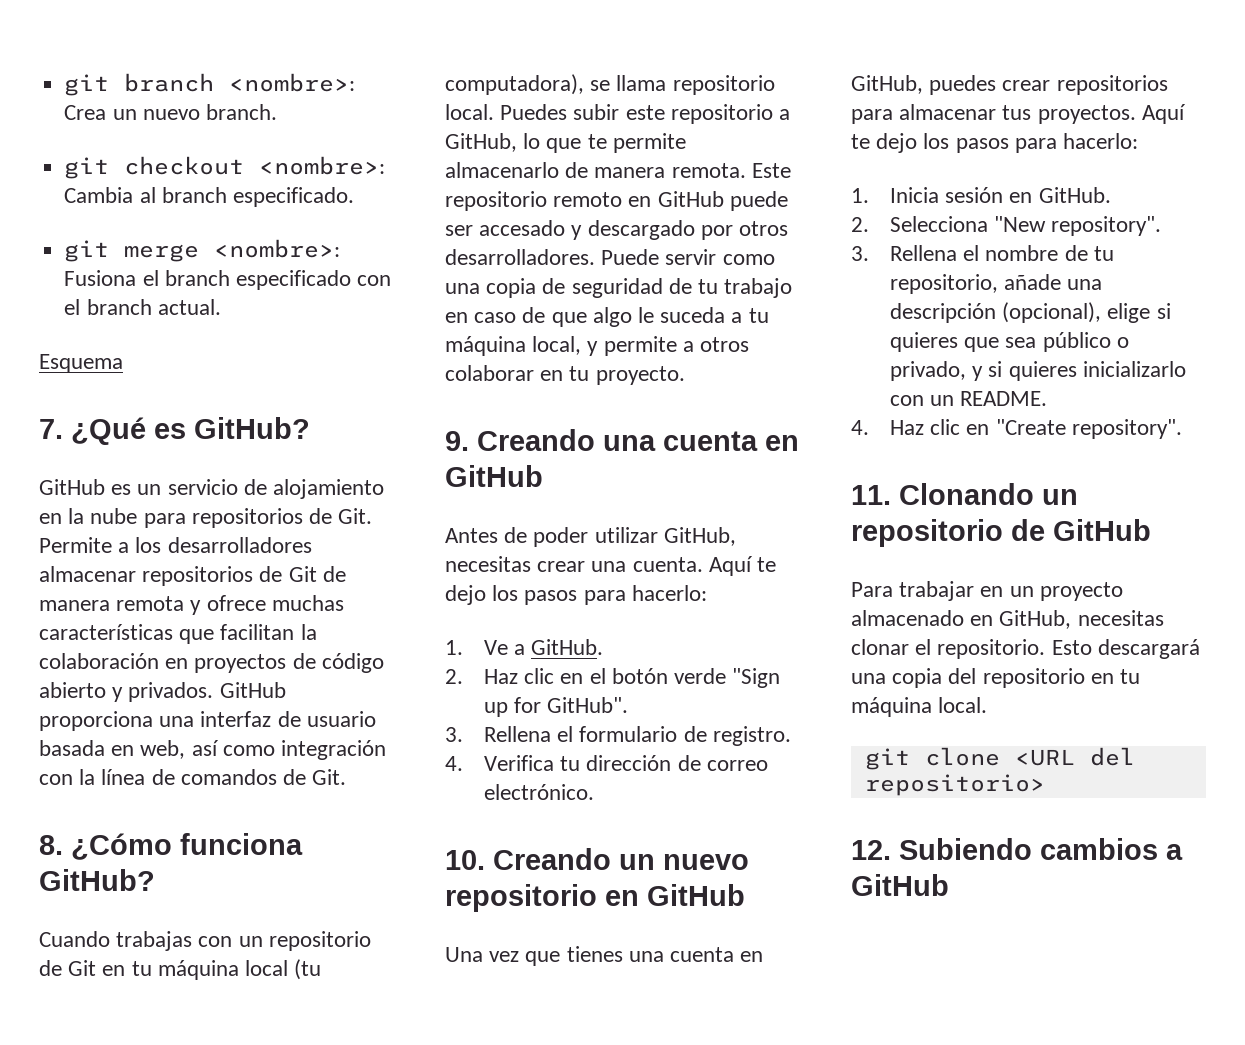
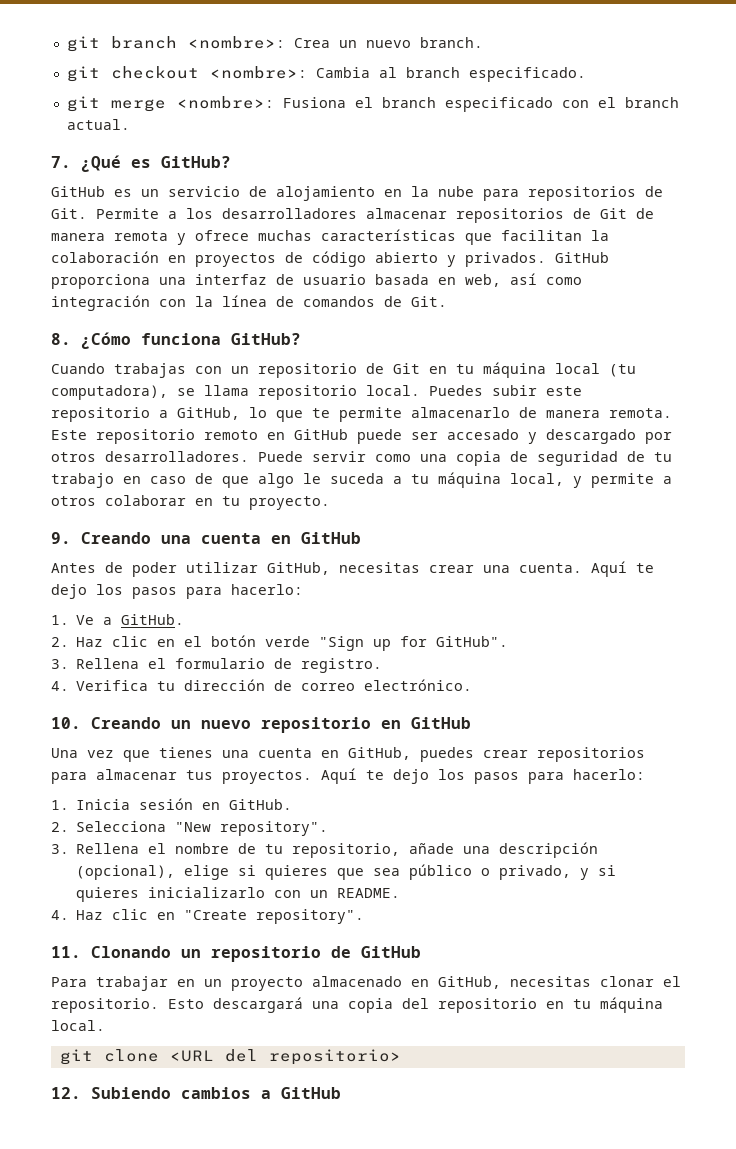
- Esquema

